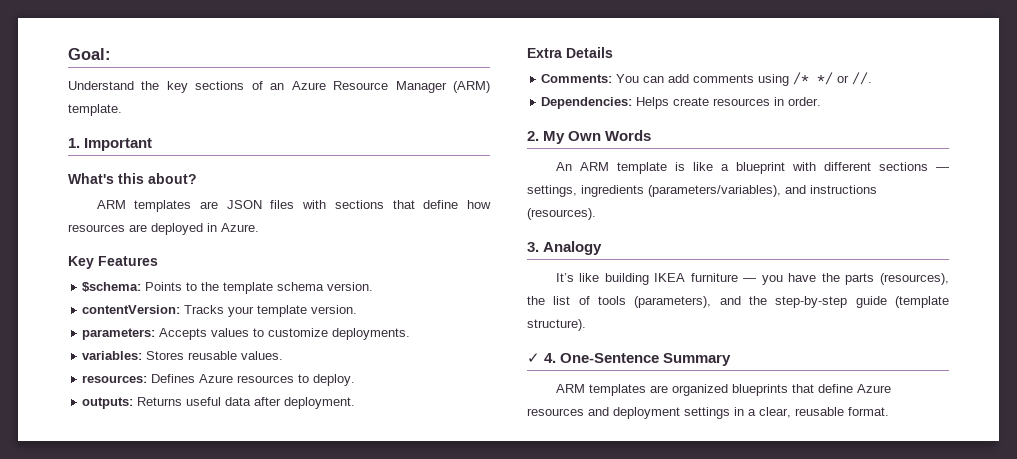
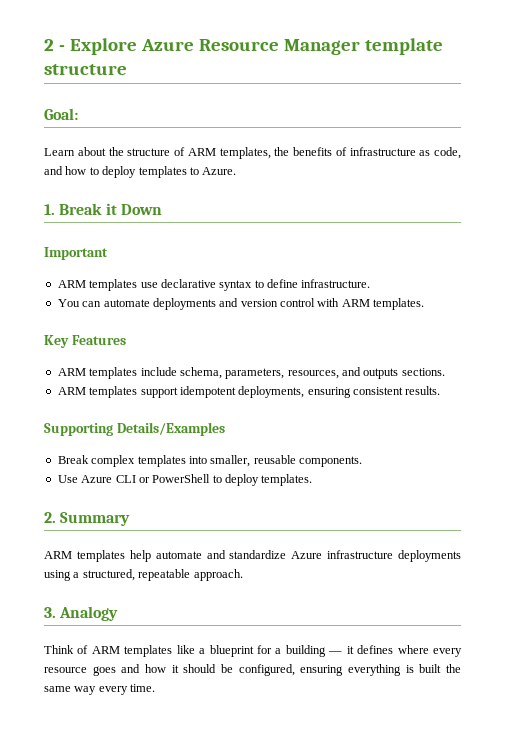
+ 2 - Explore Azure Resource Manager template structure
  Goal:
- Understand the key sections of an Azure Resource Manager (ARM) template.
- 1. Important
- What's this about?
- ARM templates are JSON files with sections that define how resources are deployed in Azure.
+ Learn about the structure of ARM templates, the benefits of infrastructure as code, and how to deploy templates to Azure.
+ 1. Break it Down
+ Important
+ ARM templates use declarative syntax to define infrastructure.
+ You can automate deployments and version control with ARM templates.
  Key Features
- $schema: Points to the template schema version.
- contentVersion: Tracks your template version.
- parameters: Accepts values to customize deployments.
- variables: Stores reusable values.
- resources: Defines Azure resources to deploy.
- outputs: Returns useful data after deployment.
- Extra Details
- Comments: You can add comments using /* */ or //.
- Dependencies: Helps create resources in order.
- 2. My Own Words
- An ARM template is like a blueprint with different sections — settings, ingredients (parameters/variables), and instructions (resources).
+ ARM templates include schema, parameters, resources, and outputs sections.
+ ARM templates support idempotent deployments, ensuring consistent results.
+ Supporting Details/Examples
+ Break complex templates into smaller, reusable components.
+ Use Azure CLI or PowerShell to deploy templates.
+ 2. Summary
+ ARM templates help automate and standardize Azure infrastructure deployments using a structured, repeatable approach.
  3. Analogy
- It’s like building IKEA furniture — you have the parts (resources), the list of tools (parameters), and the step-by-step guide (template structure).
- ✓ 4. One-Sentence Summary
- ARM templates are organized blueprints that define Azure resources and deployment settings in a clear, reusable format.
+ Think of ARM templates like a blueprint for a building — it defines where every resource goes and how it should be configured, ensuring everything is built the same way every time.

